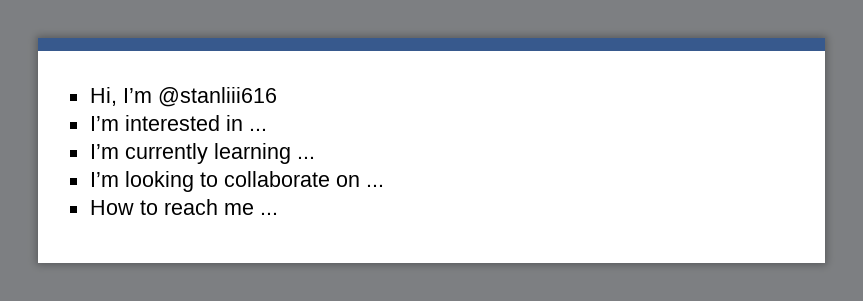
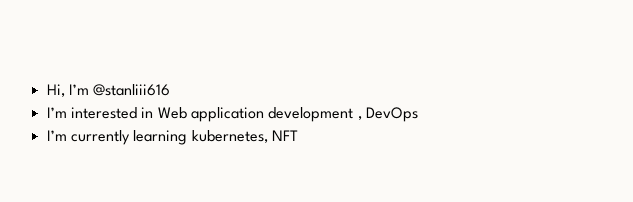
- I’m interested in ...
- I’m currently learning ...
- I’m looking to collaborate on ...
- How to reach me ...
+ I’m interested in Web application development , DevOps
+ I’m currently learning kubernetes, NFT

